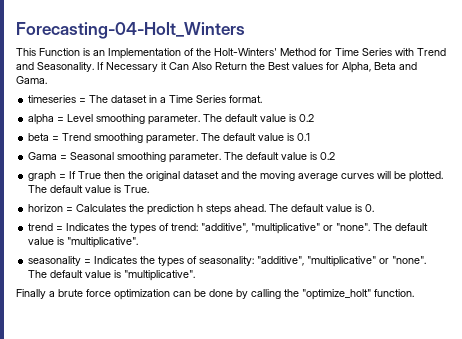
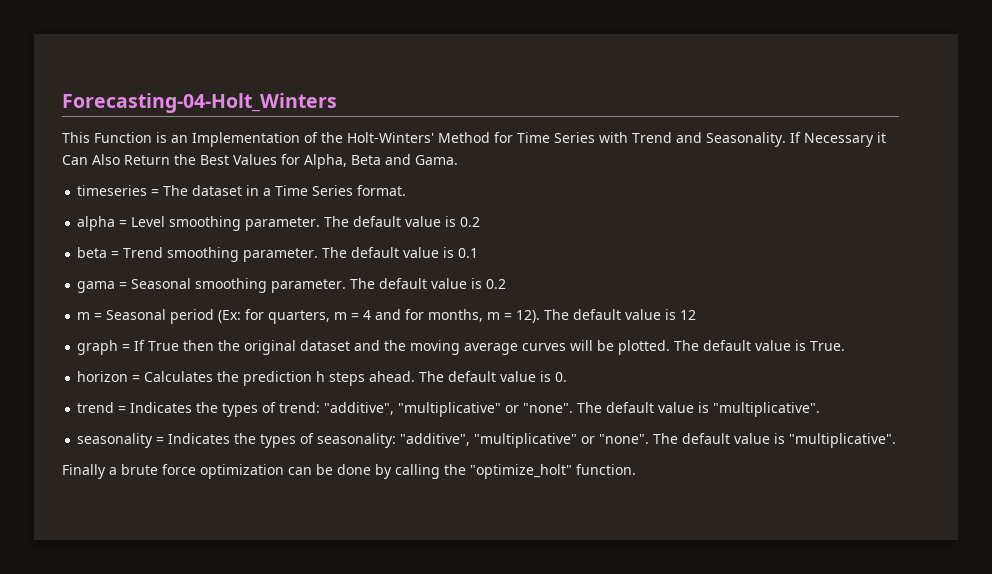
- If Necessary it Can Also Return the Best values for Alpha, Beta and Gama.
+ If Necessary it Can Also Return the Best Values for Alpha, Beta and Gama.
- Gama = Seasonal smoothing parameter.
+ gama = Seasonal smoothing parameter.
+ m = Seasonal period (Ex: for quarters, m = 4 and for months, m = 12). The default value is 12

